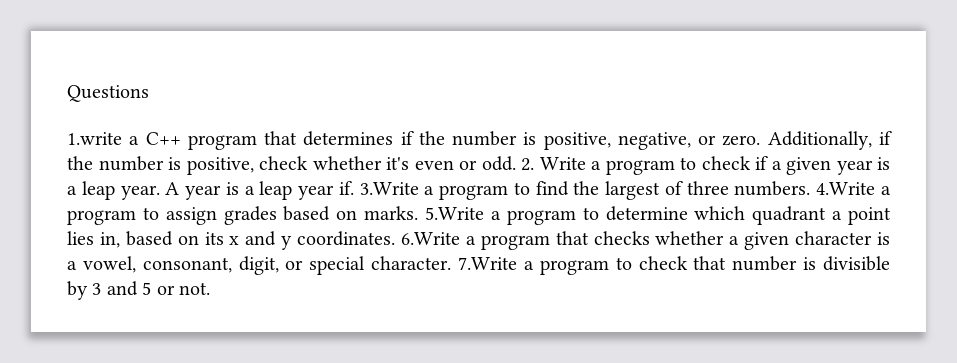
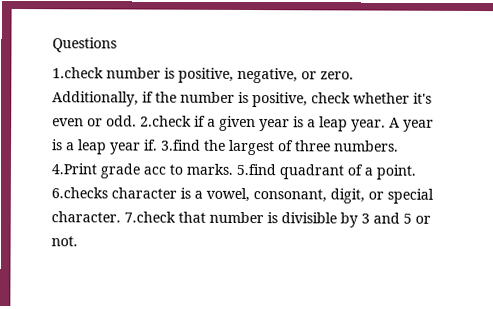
- 1.write a C++ program that determines if the number is positive, negative, or zero.
+ 1.check number is positive, negative, or zero.
- 2. Write a program to check if a given year is a leap year.
+ 2.check if a given year is a leap year.
- 3.Write a program to find the largest of three numbers.
+ 3.find the largest of three numbers.
- 4.Write a program to assign grades based on marks. 5.Write a program to determine which quadrant a point lies in, based on its x and y coordinates. 6.Write a program that checks whether a given character is a vowel, consonant, digit, or special character.
+ 4.Print grade acc to marks. 5.find quadrant of a point. 6.checks character is a vowel, consonant, digit, or special character.
- 7.Write a program to check that number is divisible by 3 and 5 or not.
+ 7.check that number is divisible by 3 and 5 or not.

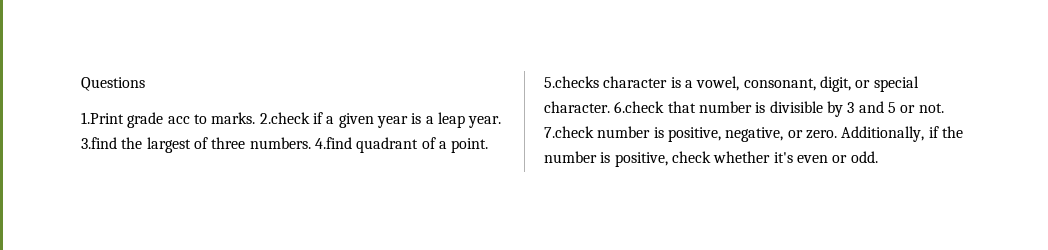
- 1.check number is positive, negative, or zero.
+ 1.Print grade acc to marks. 2.check if a given year is a leap year. 3.find the largest of three numbers. 4.find quadrant of a point. 5.checks character is a vowel, consonant, digit, or special character. 6.check that number is divisible by 3 and 5 or not. 7.check number is positive, negative, or zero.
- 2.check if a given year is a leap year. A year is a leap year if. 3.find the largest of three numbers. 4.Print grade acc to marks. 5.find quadrant of a point. 6.checks character is a vowel, consonant, digit, or special character. 7.check that number is divisible by 3 and 5 or not.

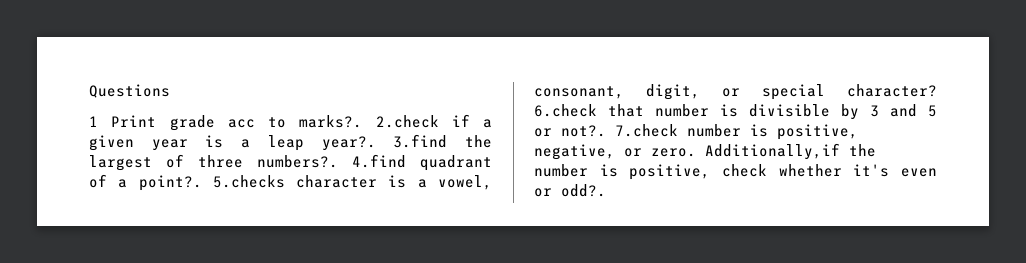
- 1.Print grade acc to marks.
+ 1 Print grade acc to marks?.
- 2.check if a given year is a leap year.
+ 2.check if a given year is a leap year?.
- 3.find the largest of three numbers.
+ 3.find the largest of three numbers?.
- 4.find quadrant of a point.
+ 4.find quadrant of a point?.
- 5.checks character is a vowel, consonant, digit, or special character.
+ 5.checks character is a vowel, consonant, digit, or special character?
- 6.check that number is divisible by 3 and 5 or not.
+ 6.check that number is divisible by 3 and 5 or not?.
- Additionally, if the number is positive, check whether it's even or odd.
+ Additionally,if the number is positive, check whether it's even or odd?.

